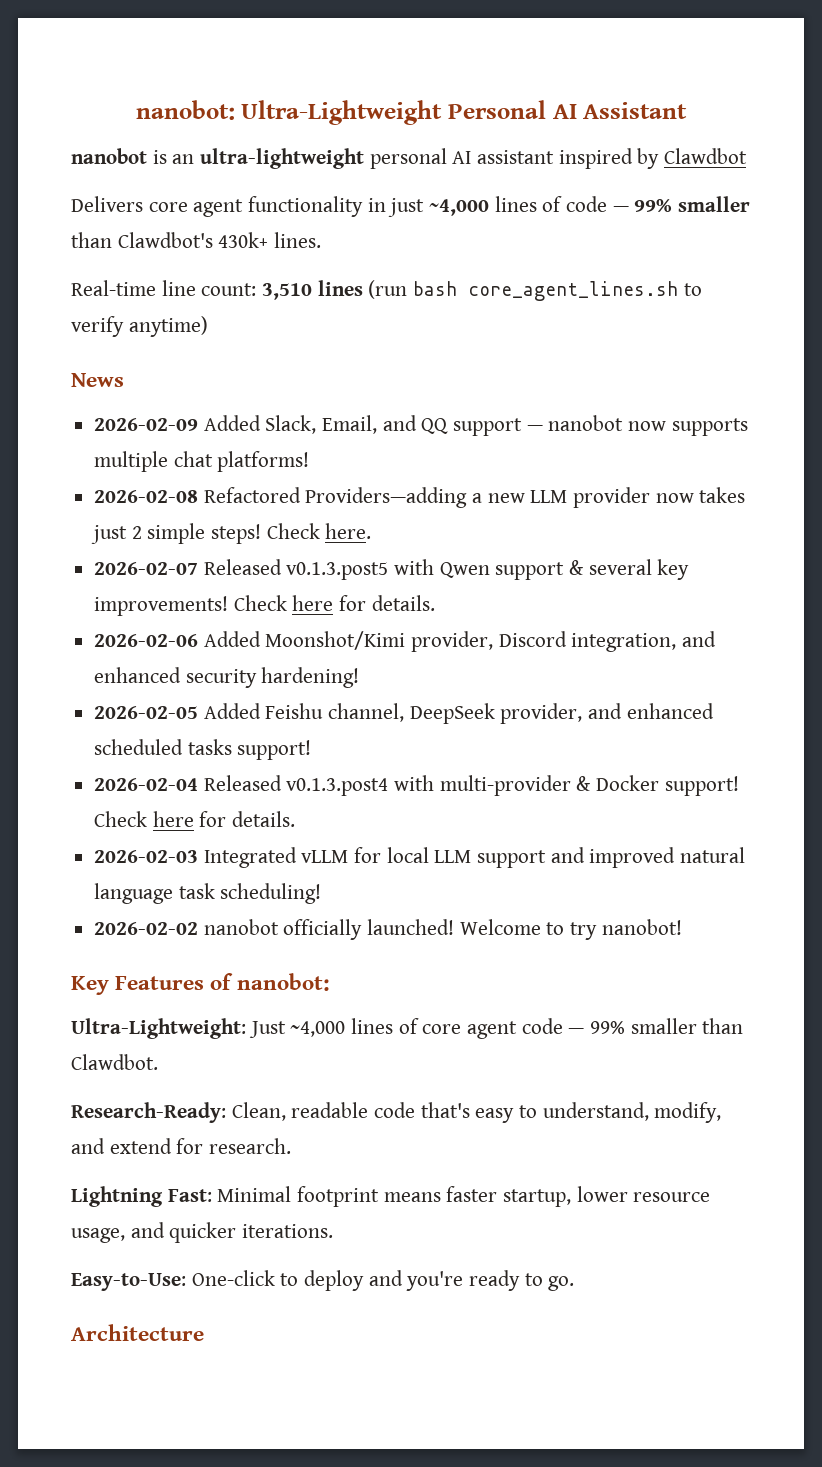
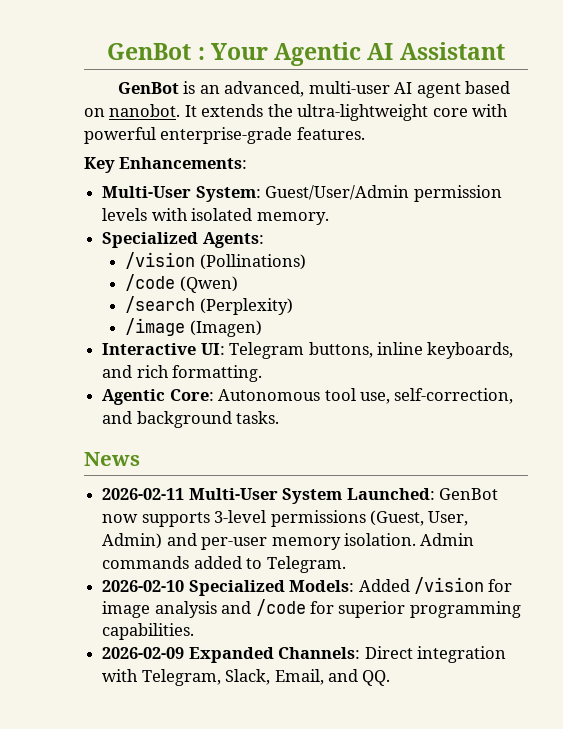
- nanobot: Ultra-Lightweight Personal AI Assistant
+ GenBot : Your Agentic AI Assistant
- nanobot is an ultra-lightweight personal AI assistant inspired by Clawdbot
- Delivers core agent functionality in just ~4,000 lines of code — 99% smaller than Clawdbot's 430k+ lines.
- Real-time line count: 3,510 lines (run bash core_agent_lines.sh to verify anytime)
+ GenBot is an advanced, multi-user AI agent based on nanobot. It extends the ultra-lightweight core with powerful enterprise-grade features.
+ Key Enhancements:
+ Multi-User System: Guest/User/Admin permission levels with isolated memory.
+ Specialized Agents:
+ /vision (Pollinations)
+ /code (Qwen)
+ /search (Perplexity)
+ /image (Imagen)
+ Interactive UI: Telegram buttons, inline keyboards, and rich formatting.
+ Agentic Core: Autonomous tool use, self-correction, and background tasks.
  News
- 2026-02-09 Added Slack, Email, and QQ support — nanobot now supports multiple chat platforms!
- 2026-02-08 Refactored Providers—adding a new LLM provider now takes just 2 simple steps! Check here.
- 2026-02-07 Released v0.1.3.post5 with Qwen support & several key improvements! Check here for details.
- 2026-02-06 Added Moonshot/Kimi provider, Discord integration, and enhanced security hardening!
- 2026-02-05 Added Feishu channel, DeepSeek provider, and enhanced scheduled tasks support!
- 2026-02-04 Released v0.1.3.post4 with multi-provider & Docker support! Check here for details.
- 2026-02-03 Integrated vLLM for local LLM support and improved natural language task scheduling!
- 2026-02-02 nanobot officially launched! Welcome to try nanobot!
- Key Features of nanobot:
- Ultra-Lightweight: Just ~4,000 lines of core agent code — 99% smaller than Clawdbot.
- Research-Ready: Clean, readable code that's easy to understand, modify, and extend for research.
- Lightning Fast: Minimal footprint means faster startup, lower resource usage, and quicker iterations.
- Easy-to-Use: One-click to deploy and you're ready to go.
- Architecture
+ 2026-02-11 Multi-User System Launched: GenBot now supports 3-level permissions (Guest, User, Admin) and per-user memory isolation. Admin commands added to Telegram.
+ 2026-02-10 Specialized Models: Added /vision for image analysis and /code for superior programming capabilities.
+ 2026-02-09 Expanded Channels: Direct integration with Telegram, Slack, Email, and QQ.

